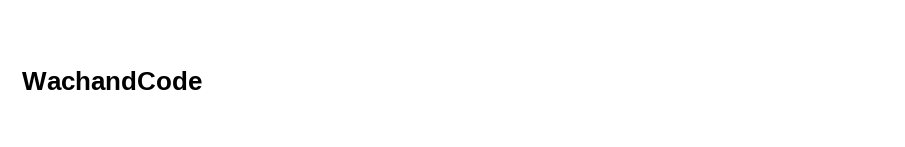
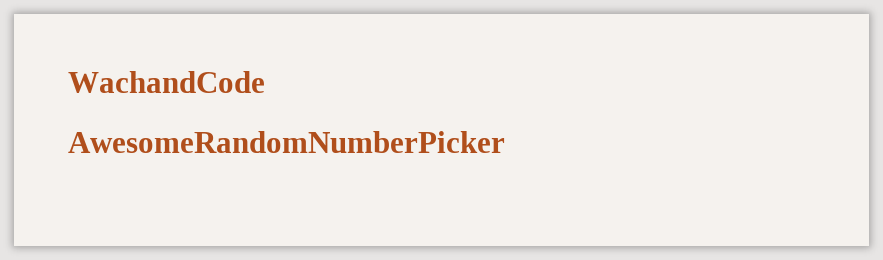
+ AwesomeRandomNumberPicker

